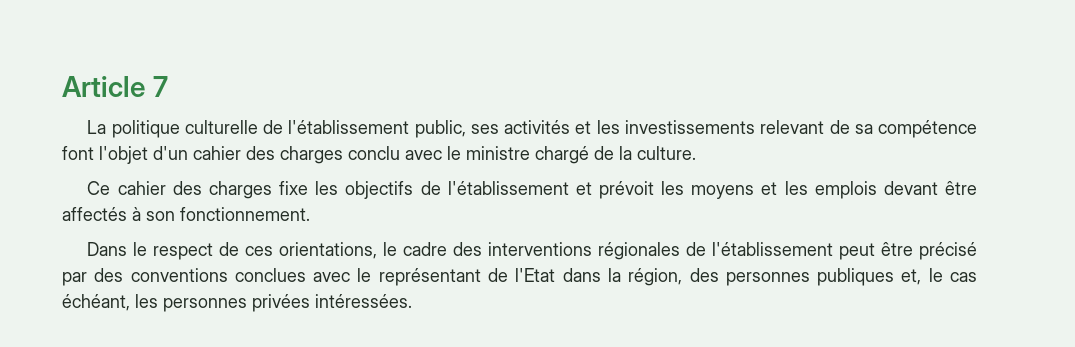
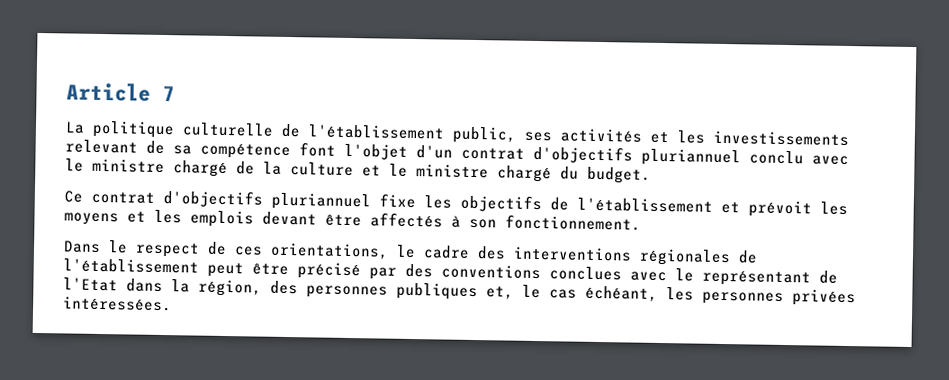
- La politique culturelle de l'établissement public, ses activités et les investissements relevant de sa compétence font l'objet d'un cahier des charges conclu avec le ministre chargé de la culture.
- Ce cahier des charges fixe les objectifs de l'établissement et prévoit les moyens et les emplois devant être affectés à son fonctionnement.
+ La politique culturelle de l'établissement public, ses activités et les investissements relevant de sa compétence font l'objet d'un contrat d'objectifs pluriannuel conclu avec le ministre chargé de la culture et le ministre chargé du budget.
+ Ce contrat d'objectifs pluriannuel fixe les objectifs de l'établissement et prévoit les moyens et les emplois devant être affectés à son fonctionnement.

